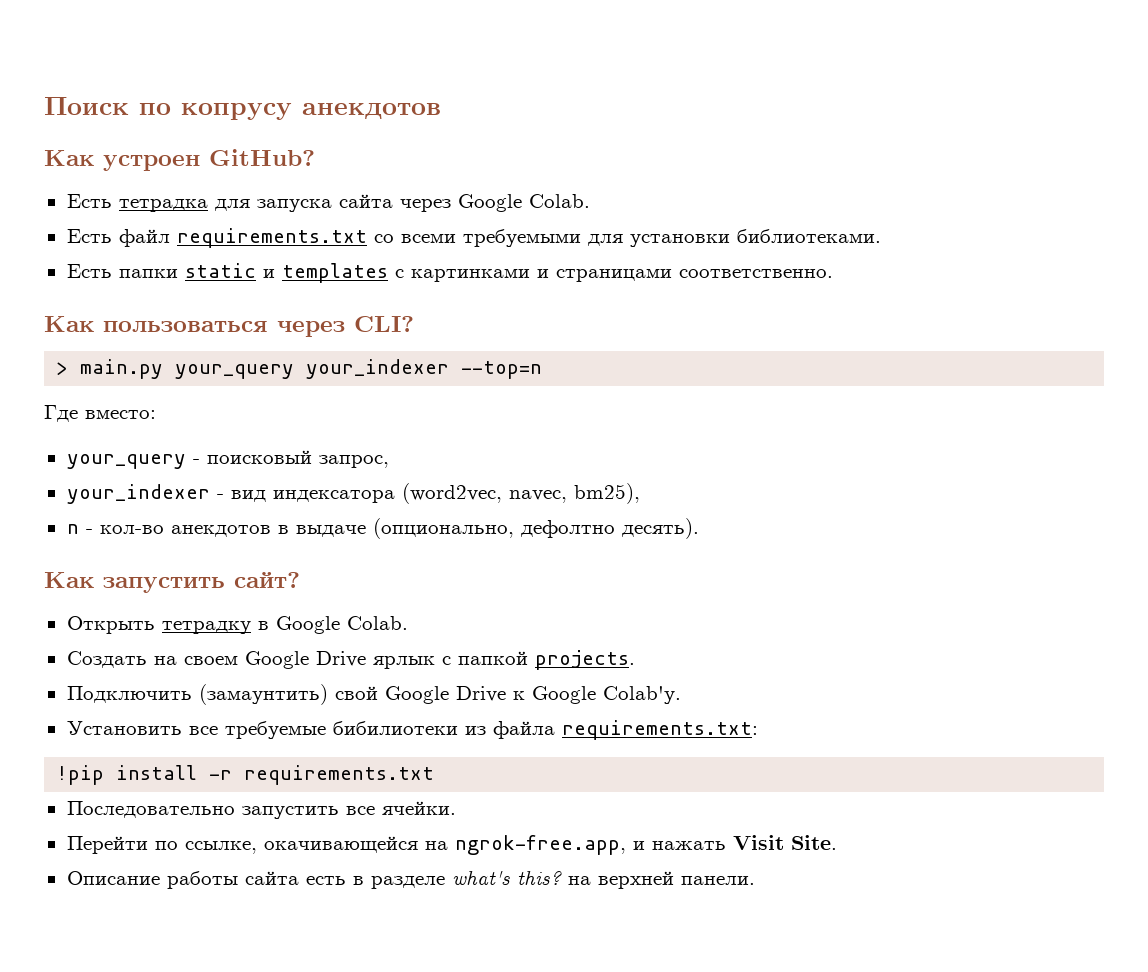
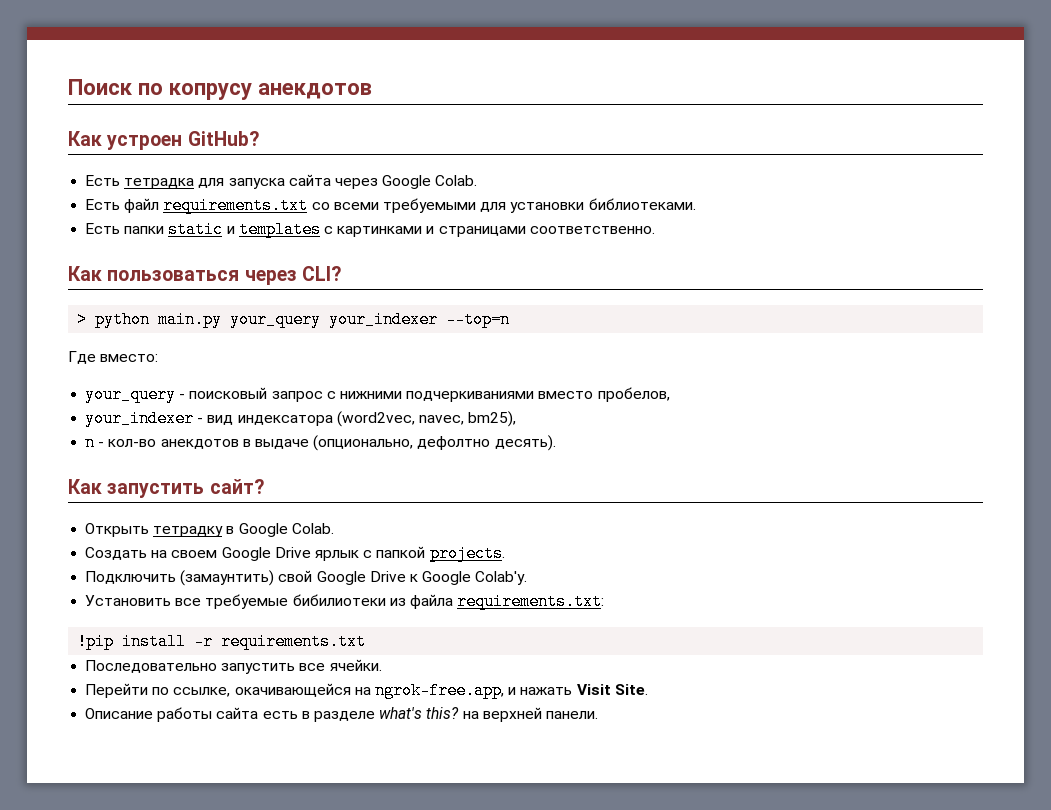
- > main.py your_query your_indexer --top=n
+ > python main.py your_query your_indexer --top=n
- your_query - поисковый запрос,
+ your_query - поисковый запрос с нижними подчеркиваниями вместо пробелов,

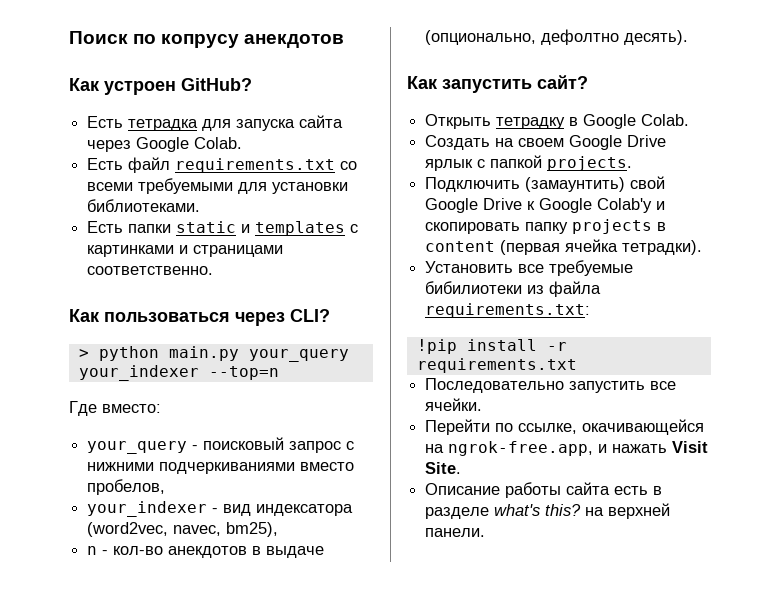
- Подключить (замаунтить) свой Google Drive к Google Colab'у.
+ Подключить (замаунтить) свой Google Drive к Google Colab'у и скопировать папку projects в content (первая ячейка тетрадки).

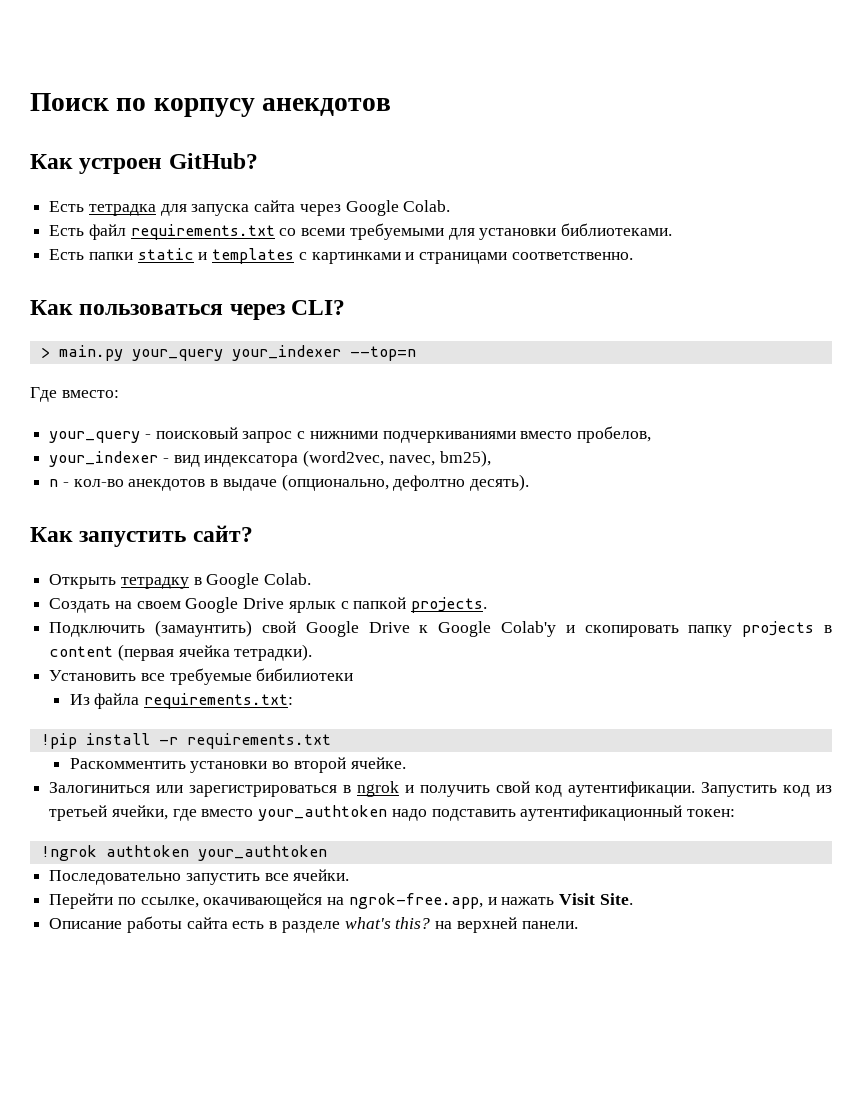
- Поиск по копрусу анекдотов
+ Поиск по корпусу анекдотов
- > python main.py your_query your_indexer --top=n
+ > main.py your_query your_indexer --top=n
- Установить все требуемые бибилиотеки из файла requirements.txt:
+ Установить все требуемые бибилиотеки
+ Из файла requirements.txt:
+ Раскомментить установки во второй ячейке.
+ Залогиниться или зарегистрироваться в ngrok и получить свой код аутентификации. Запустить код из третьей ячейки, где вместо your_authtoken надо подставить аутентификационный токен:
+ !ngrok authtoken your_authtoken

